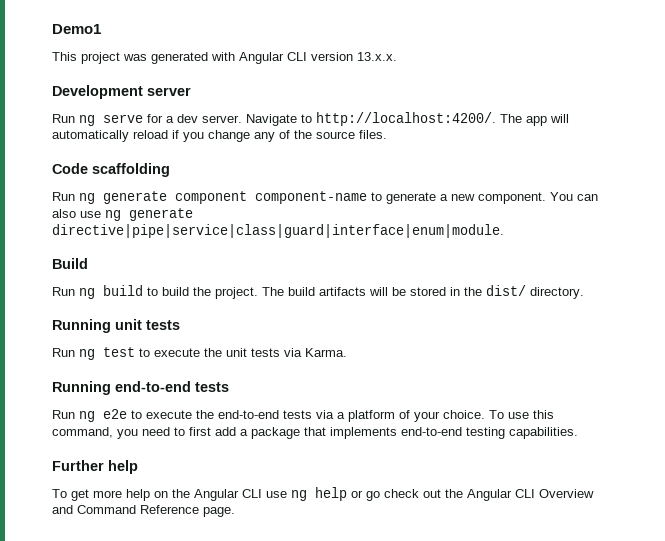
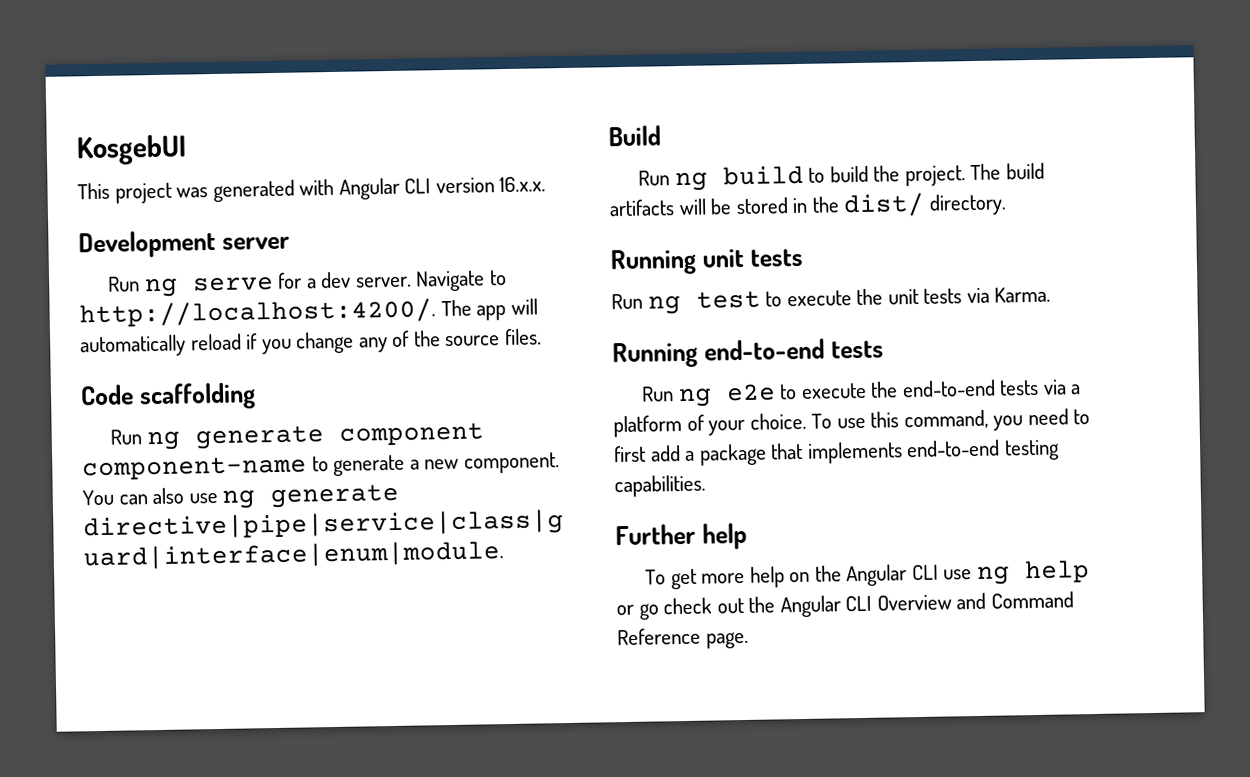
- Demo1
+ KosgebUI
- This project was generated with Angular CLI version 13.x.x.
+ This project was generated with Angular CLI version 16.x.x.

